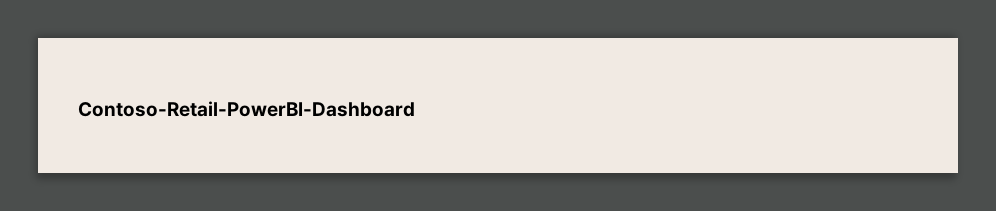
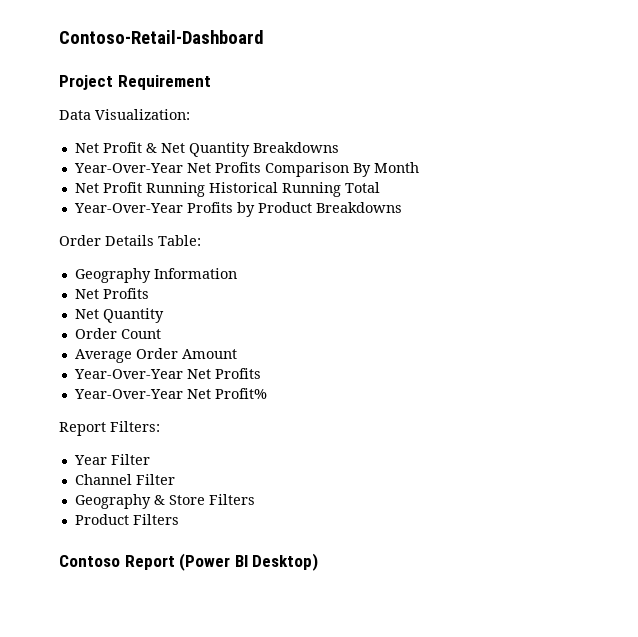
- Contoso-Retail-PowerBI-Dashboard
+ Contoso-Retail-Dashboard
+ Project Requirement
+ Data Visualization:
+ Net Profit & Net Quantity Breakdowns
+ Year-Over-Year Net Profits Comparison By Month
+ Net Profit Running Historical Running Total
+ Year-Over-Year Profits by Product Breakdowns
+ Order Details Table:
+ Geography Information
+ Net Profits
+ Net Quantity
+ Order Count
+ Average Order Amount
+ Year-Over-Year Net Profits
+ Year-Over-Year Net Profit%
+ Report Filters:
+ Year Filter
+ Channel Filter
+ Geography & Store Filters
+ Product Filters
+ Contoso Report (Power BI Desktop)

